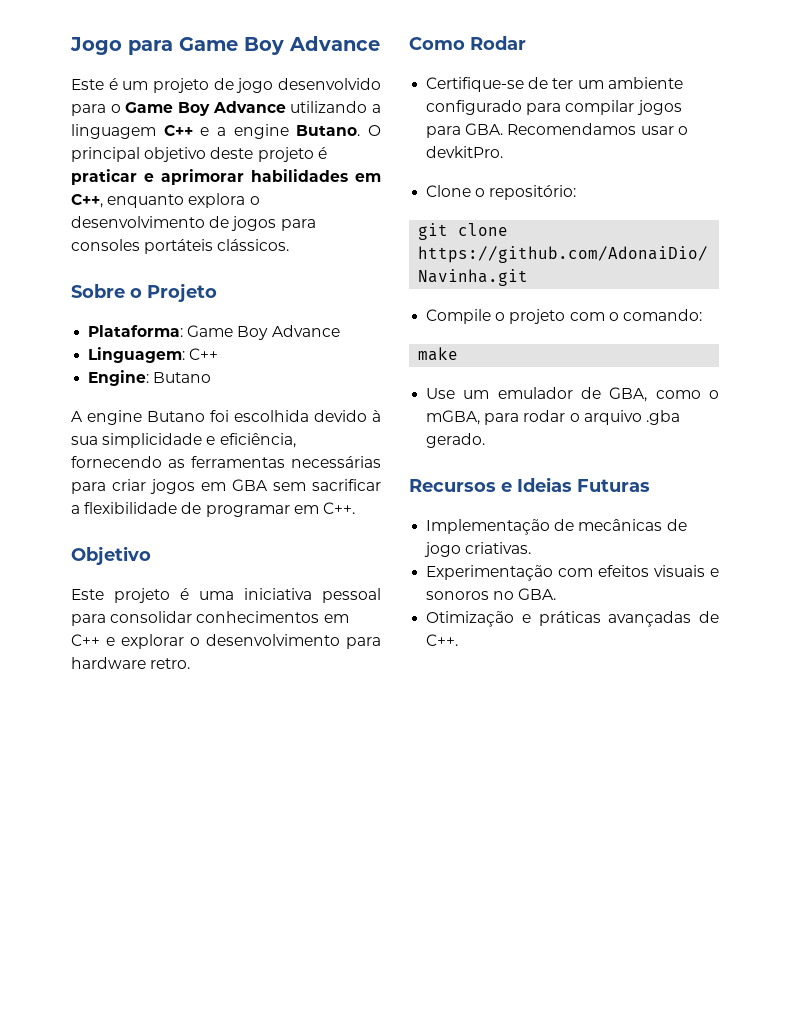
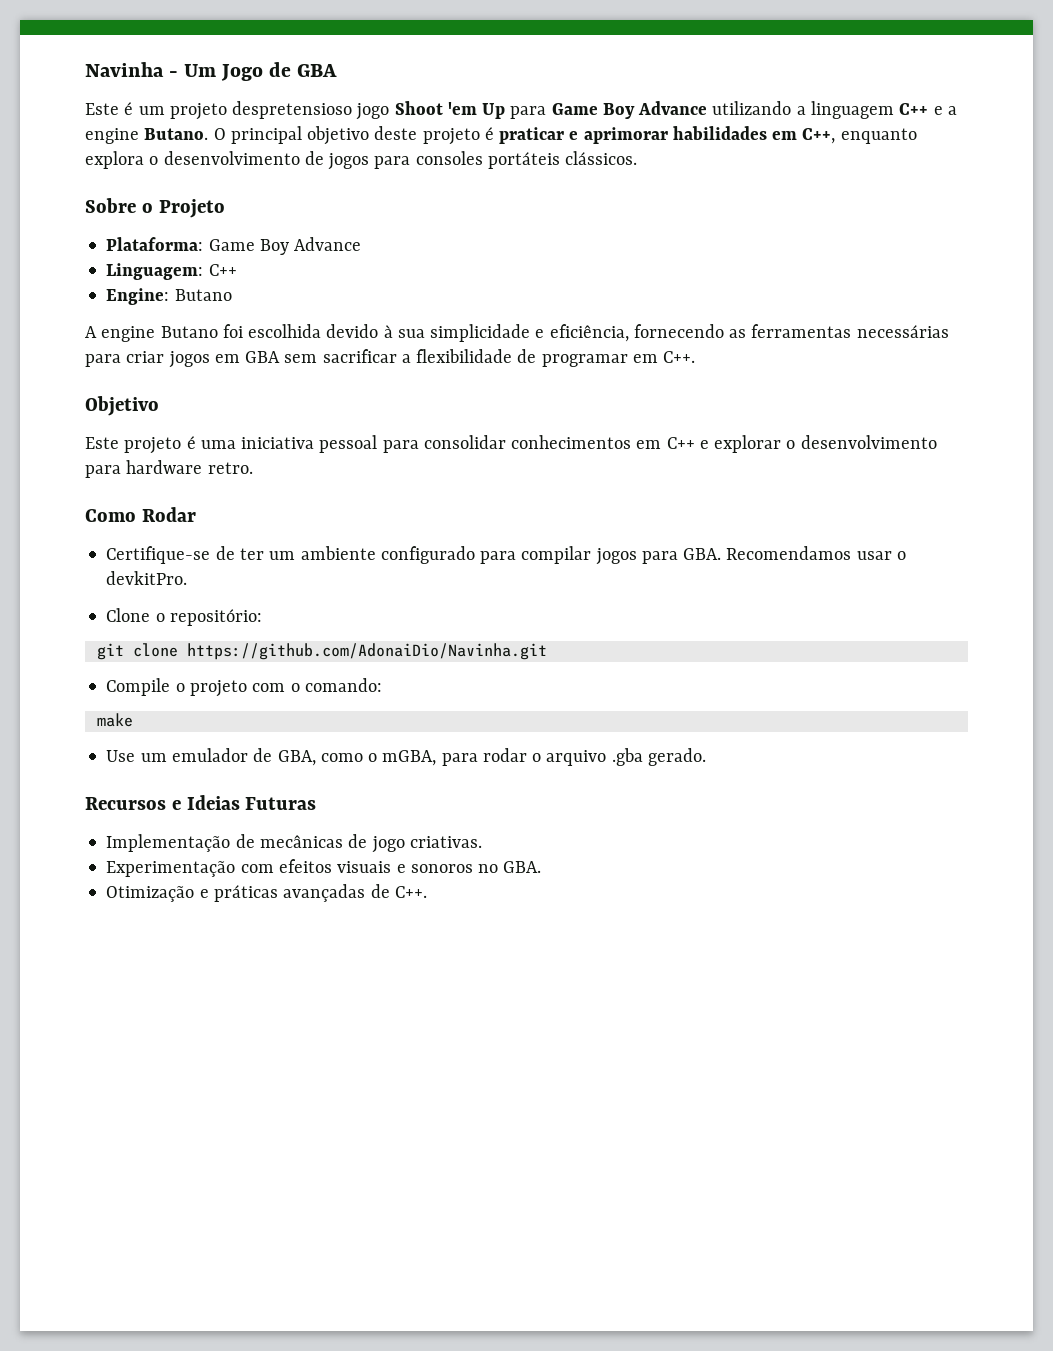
- Jogo para Game Boy Advance
- Este é um projeto de jogo desenvolvido para o Game Boy Advance utilizando a linguagem C++ e a engine Butano.
+ Navinha - Um Jogo de GBA
+ Este é um projeto despretensioso jogo Shoot 'em Up para Game Boy Advance utilizando a linguagem C++ e a engine Butano.

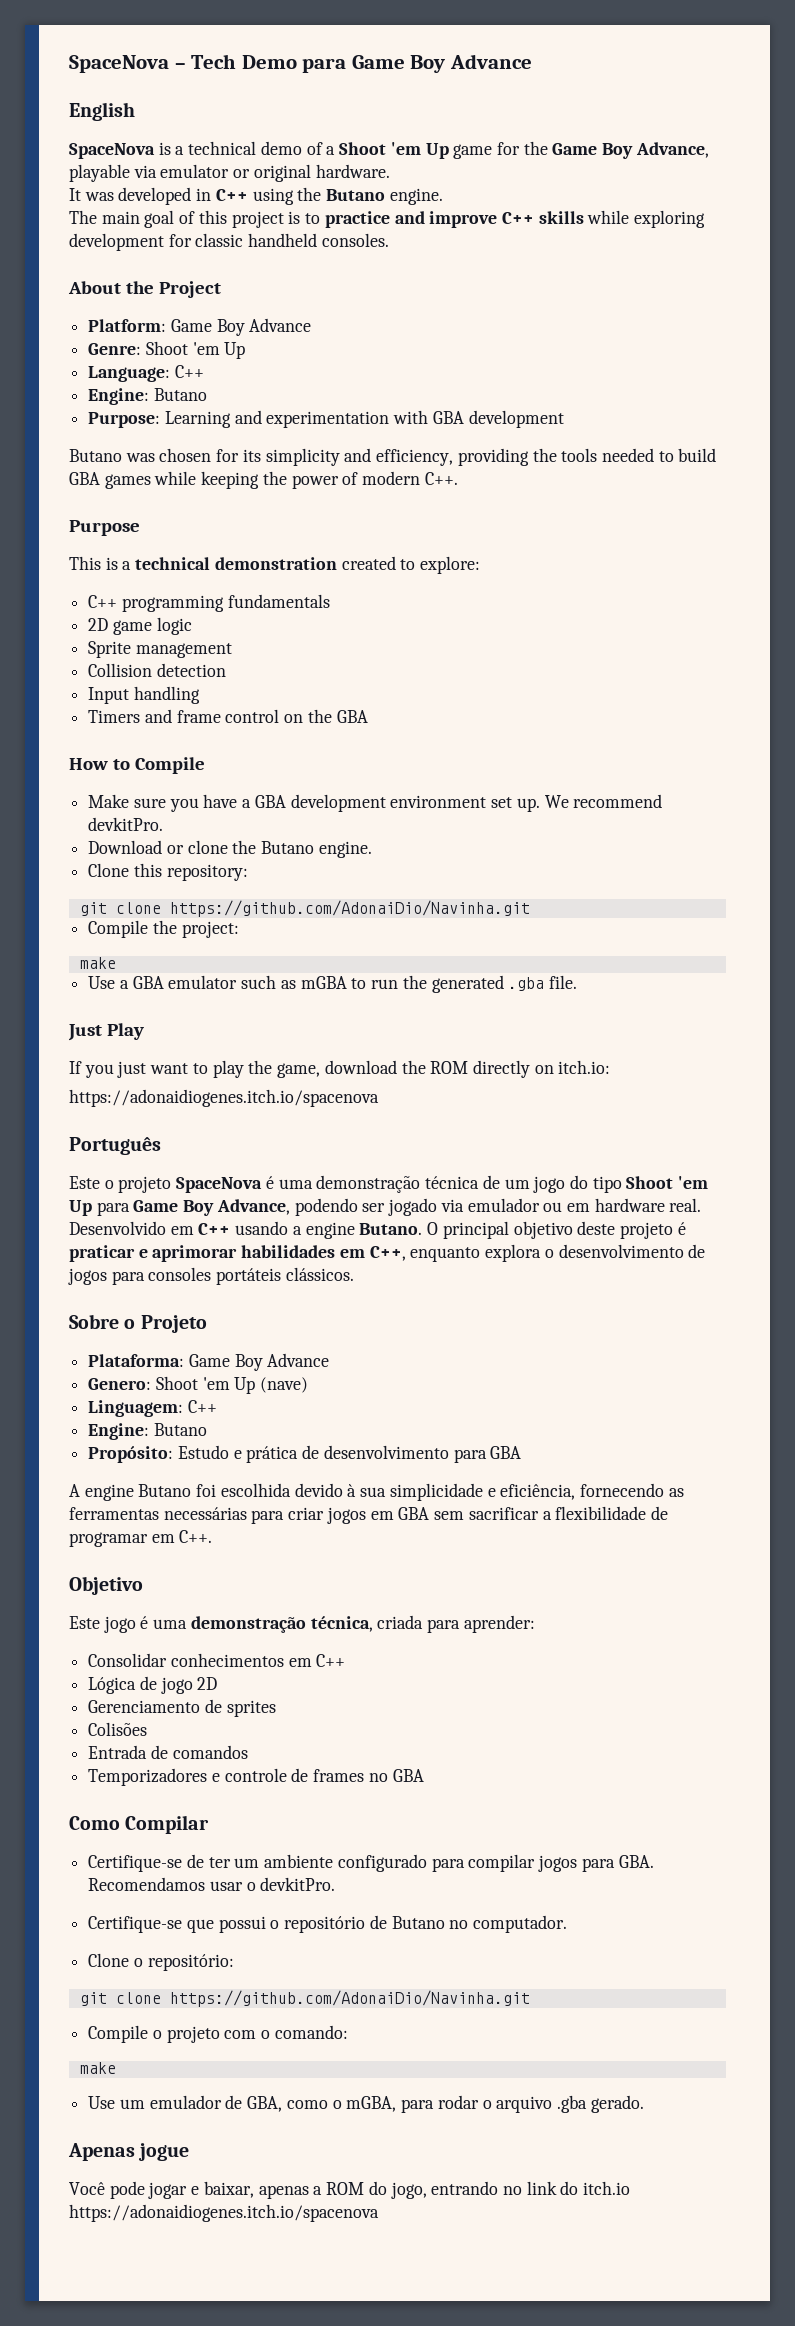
- Navinha - Um Jogo de GBA
- Este é um projeto despretensioso jogo Shoot 'em Up para Game Boy Advance utilizando a linguagem C++ e a engine Butano.
+ SpaceNova – Tech Demo para Game Boy Advance
+ English
+ SpaceNova is a technical demo of a Shoot 'em Up game for the Game Boy Advance, playable via emulator or original hardware.
+ It was developed in C++ using the Butano engine.
+ The main goal of this project is to practice and improve C++ skills while exploring development for classic handheld consoles.
+ About the Project
+ Platform: Game Boy Advance
+ Genre: Shoot 'em Up
+ Language: C++
+ Engine: Butano
+ Purpose: Learning and experimentation with GBA development
+ Butano was chosen for its simplicity and efficiency, providing the tools needed to build GBA games while keeping the power of modern C++.
+ Purpose
+ This is a technical demonstration created to explore:
+ C++ programming fundamentals
+ 2D game logic
+ Sprite management
+ Collision detection
+ Input handling
+ Timers and frame control on the GBA
+ How to Compile
+ Make sure you have a GBA development environment set up. We recommend devkitPro.
+ Download or clone the Butano engine.
+ Clone this repository:
+ git clone https://github.com/AdonaiDio/Navinha.git
+ Compile the project:
+ make
+ Use a GBA emulator such as mGBA to run the generated .gba file.
+ Just Play
+ If you just want to play the game, download the ROM directly on itch.io:
+ https://adonaidiogenes.itch.io/spacenova
+ Português
+ Este o projeto SpaceNova é uma demonstração técnica de um jogo do tipo Shoot 'em Up para Game Boy Advance, podendo ser jogado via emulador ou em hardware real. Desenvolvido em C++ usando a engine Butano.
+ Genero: Shoot 'em Up (nave)
+ Propósito: Estudo e prática de desenvolvimento para GBA
- Este projeto é uma iniciativa pessoal para consolidar conhecimentos em C++ e explorar o desenvolvimento para hardware retro.
+ Este jogo é uma demonstração técnica, criada para aprender:
+ Consolidar conhecimentos em C++
+ Lógica de jogo 2D
+ Gerenciamento de sprites
+ Colisões
+ Entrada de comandos
+ Temporizadores e controle de frames no GBA
- Como Rodar
+ Como Compilar
+ Certifique-se que possui o repositório de Butano no computador.
- Recursos e Ideias Futuras
- Implementação de mecânicas de jogo criativas.
- Experimentação com efeitos visuais e sonoros no GBA.
- Otimização e práticas avançadas de C++.
+ Apenas jogue
+ Você pode jogar e baixar, apenas a ROM do jogo, entrando no link do itch.io https://adonaidiogenes.itch.io/spacenova

